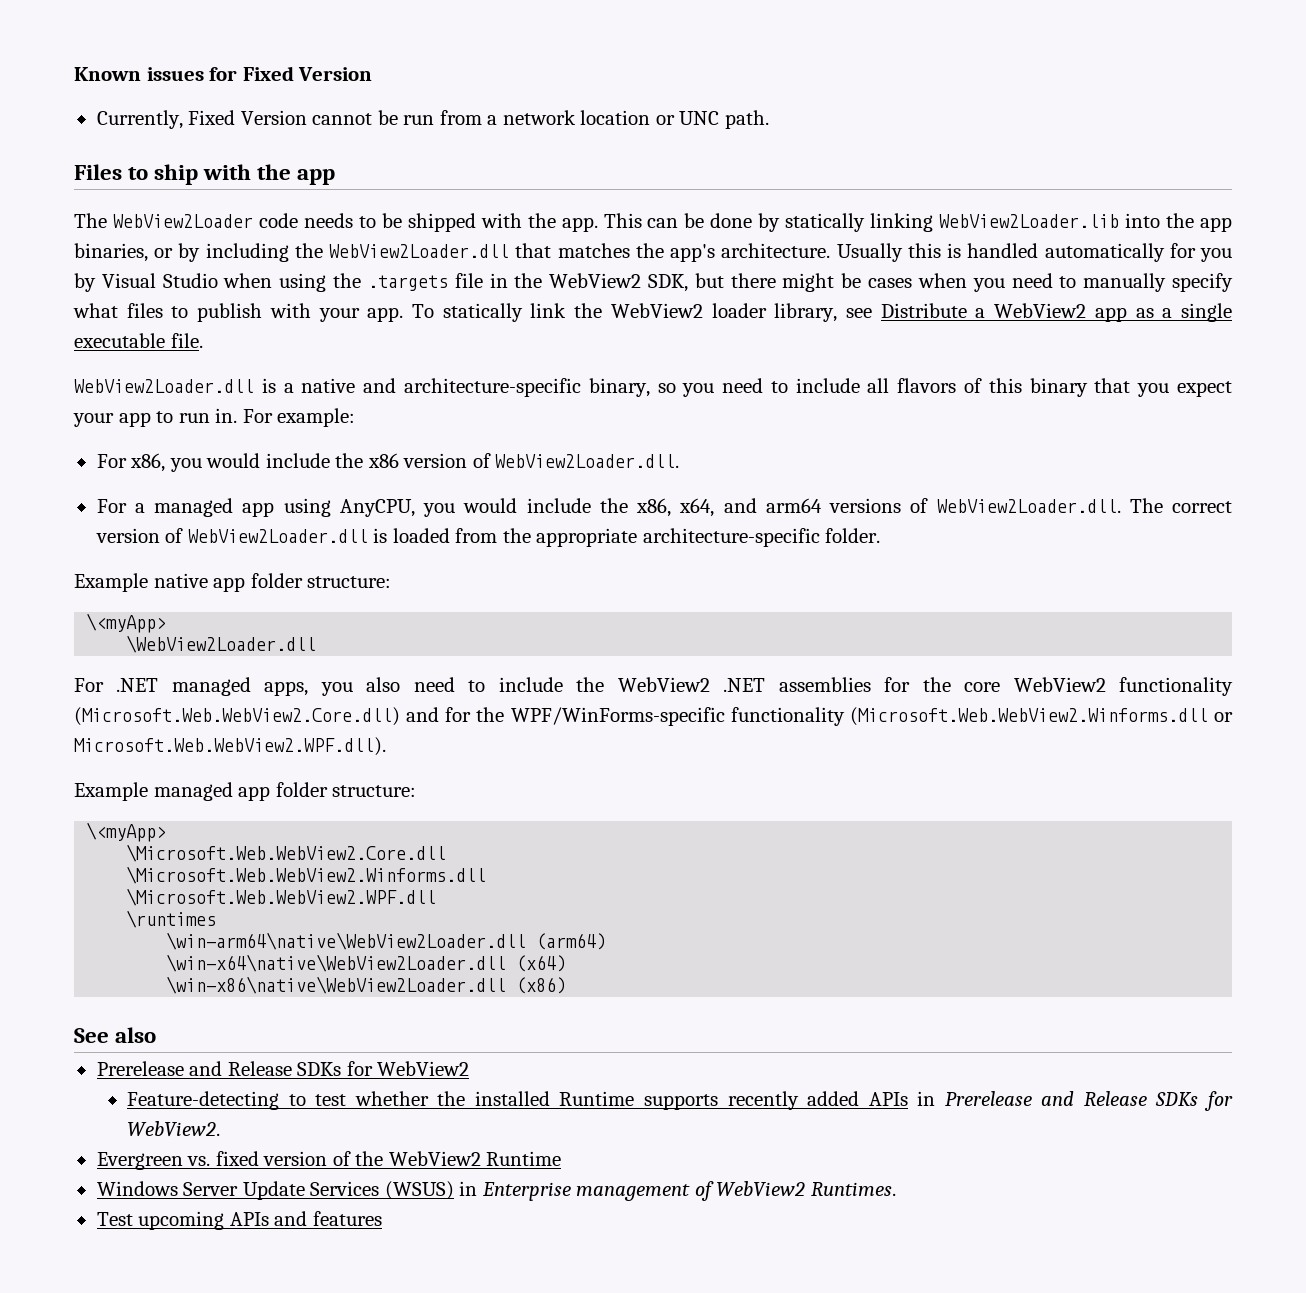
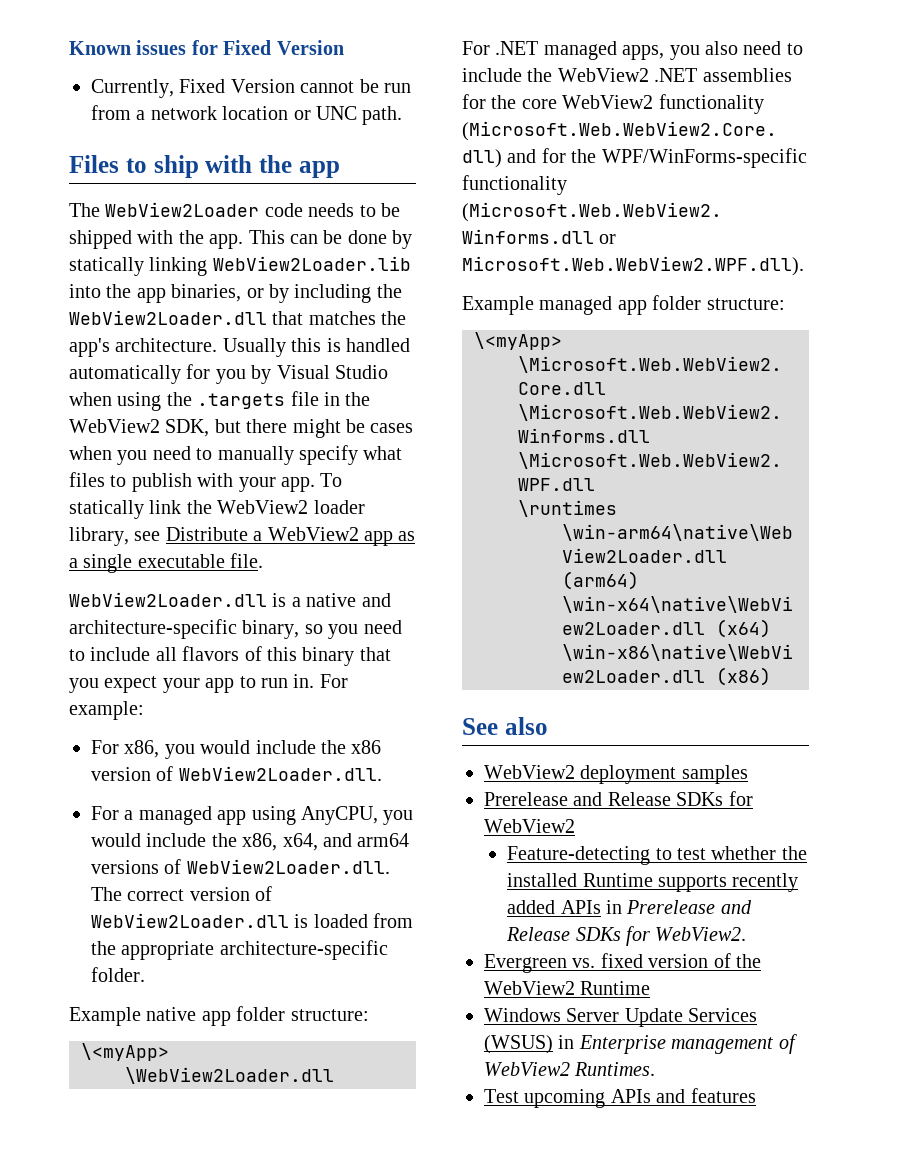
+ WebView2 deployment samples

